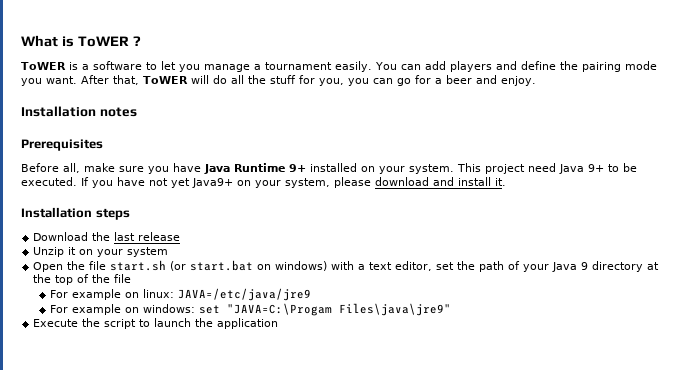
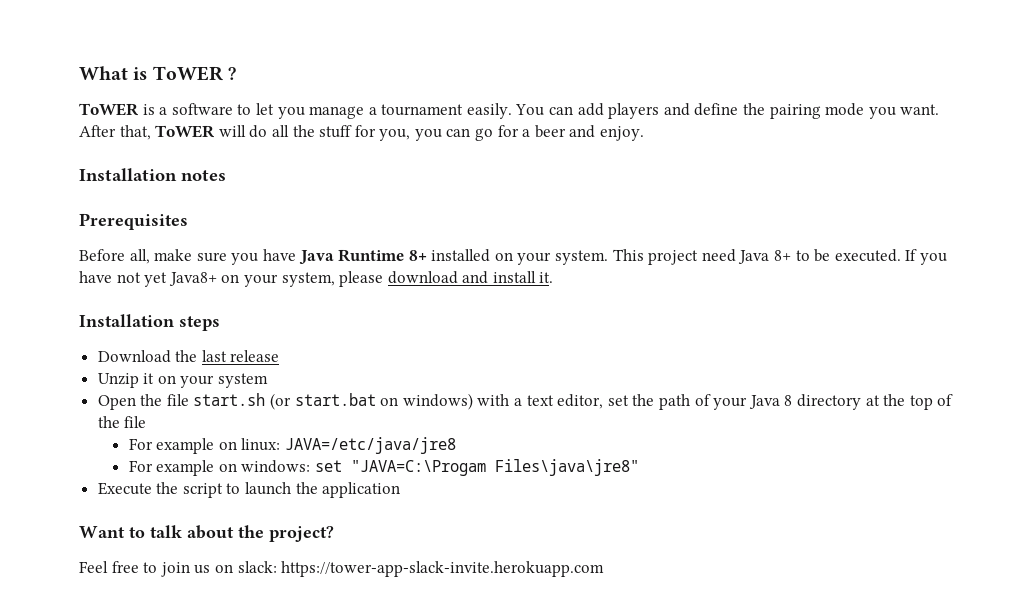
- Before all, make sure you have Java Runtime 9+ installed on your system.
+ Before all, make sure you have Java Runtime 8+ installed on your system.
- This project need Java 9+ to be executed.
+ This project need Java 8+ to be executed.
- If you have not yet Java9+ on your system, please download and install it.
+ If you have not yet Java8+ on your system, please download and install it.
- Open the file start.sh (or start.bat on windows) with a text editor, set the path of your Java 9 directory at the top of the file
+ Open the file start.sh (or start.bat on windows) with a text editor, set the path of your Java 8 directory at the top of the file
- For example on linux: JAVA=/etc/java/jre9
+ For example on linux: JAVA=/etc/java/jre8
- For example on windows: set "JAVA=C:\Progam Files\java\jre9"
+ For example on windows: set "JAVA=C:\Progam Files\java\jre8"
+ Want to talk about the project?
+ Feel free to join us on slack: https://tower-app-slack-invite.herokuapp.com

